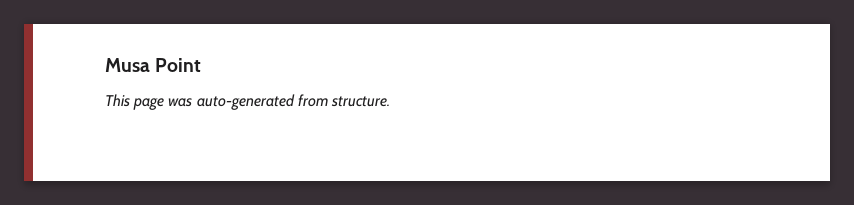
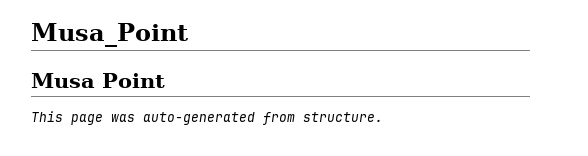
+ Musa_Point

